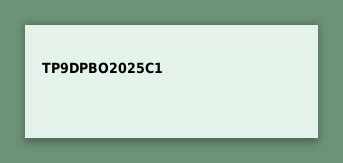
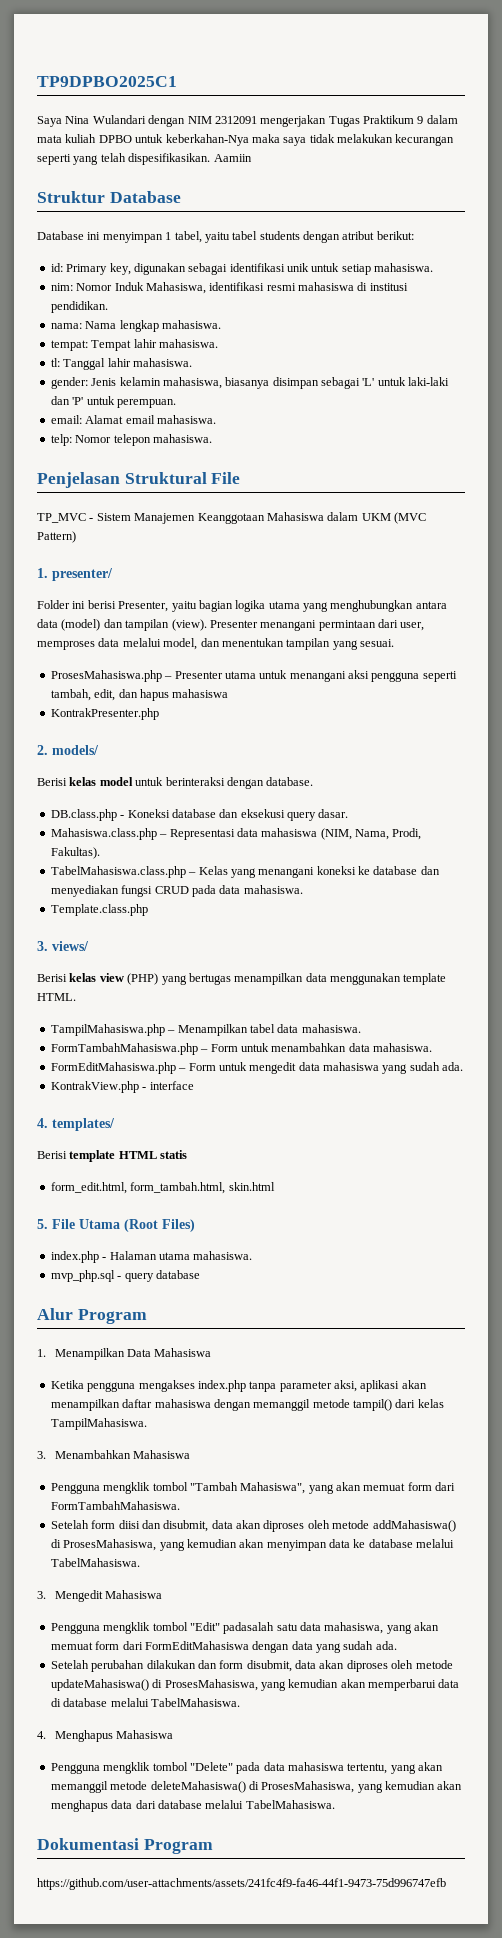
+ Saya Nina Wulandari dengan NIM 2312091 mengerjakan Tugas Praktikum 9 dalam mata kuliah DPBO untuk keberkahan-Nya maka saya tidak melakukan kecurangan seperti yang telah dispesifikasikan. Aamiin
+ Struktur Database
+ Database ini menyimpan 1 tabel, yaitu tabel students dengan atribut berikut:
+ id: Primary key, digunakan sebagai identifikasi unik untuk setiap mahasiswa.
+ nim: Nomor Induk Mahasiswa, identifikasi resmi mahasiswa di institusi pendidikan.
+ nama: Nama lengkap mahasiswa.
+ tempat: Tempat lahir mahasiswa.
+ tl: Tanggal lahir mahasiswa.
+ gender: Jenis kelamin mahasiswa, biasanya disimpan sebagai 'L' untuk laki-laki dan 'P' untuk perempuan.
+ email: Alamat email mahasiswa.
+ telp: Nomor telepon mahasiswa.
+ Penjelasan Struktural File
+ TP_MVC - Sistem Manajemen Keanggotaan Mahasiswa dalam UKM (MVC Pattern)
+ 1. presenter/
+ Folder ini berisi Presenter, yaitu bagian logika utama yang menghubungkan antara data (model) dan tampilan (view). Presenter menangani permintaan dari user, memproses data melalui model, dan menentukan tampilan yang sesuai.
+ ProsesMahasiswa.php – Presenter utama untuk menangani aksi pengguna seperti tambah, edit, dan hapus mahasiswa
+ KontrakPresenter.php
+ 2. models/
+ Berisi kelas model untuk berinteraksi dengan database.
+ DB.class.php - Koneksi database dan eksekusi query dasar.
+ Mahasiswa.class.php – Representasi data mahasiswa (NIM, Nama, Prodi, Fakultas).
+ TabelMahasiswa.class.php – Kelas yang menangani koneksi ke database dan menyediakan fungsi CRUD pada data mahasiswa.
+ Template.class.php
+ 3. views/
+ Berisi kelas view (PHP) yang bertugas menampilkan data menggunakan template HTML.
+ TampilMahasiswa.php – Menampilkan tabel data mahasiswa.
+ FormTambahMahasiswa.php – Form untuk menambahkan data mahasiswa.
+ FormEditMahasiswa.php – Form untuk mengedit data mahasiswa yang sudah ada.
+ KontrakView.php - interface
+ 4. templates/
+ Berisi template HTML statis
+ form_edit.html, form_tambah.html, skin.html
+ 5. File Utama (Root Files)
+ index.php - Halaman utama mahasiswa.
+ mvp_php.sql - query database
+ Alur Program
+ 1. Menampilkan Data Mahasiswa
+ Ketika pengguna mengakses index.php tanpa parameter aksi, aplikasi akan menampilkan daftar mahasiswa dengan memanggil metode tampil() dari kelas TampilMahasiswa.
+ 3. Menambahkan Mahasiswa
+ Pengguna mengklik tombol "Tambah Mahasiswa", yang akan memuat form dari FormTambahMahasiswa.
+ Setelah form diisi dan disubmit, data akan diproses oleh metode addMahasiswa() di ProsesMahasiswa, yang kemudian akan menyimpan data ke database melalui TabelMahasiswa.
+ 3. Mengedit Mahasiswa
+ Pengguna mengklik tombol "Edit" padasalah satu data mahasiswa, yang akan memuat form dari FormEditMahasiswa dengan data yang sudah ada.
+ Setelah perubahan dilakukan dan form disubmit, data akan diproses oleh metode updateMahasiswa() di ProsesMahasiswa, yang kemudian akan memperbarui data di database melalui TabelMahasiswa.
+ 4. Menghapus Mahasiswa
+ Pengguna mengklik tombol "Delete" pada data mahasiswa tertentu, yang akan memanggil metode deleteMahasiswa() di ProsesMahasiswa, yang kemudian akan menghapus data dari database melalui TabelMahasiswa.
+ Dokumentasi Program
+ https://github.com/user-attachments/assets/241fc4f9-fa46-44f1-9473-75d996747efb

